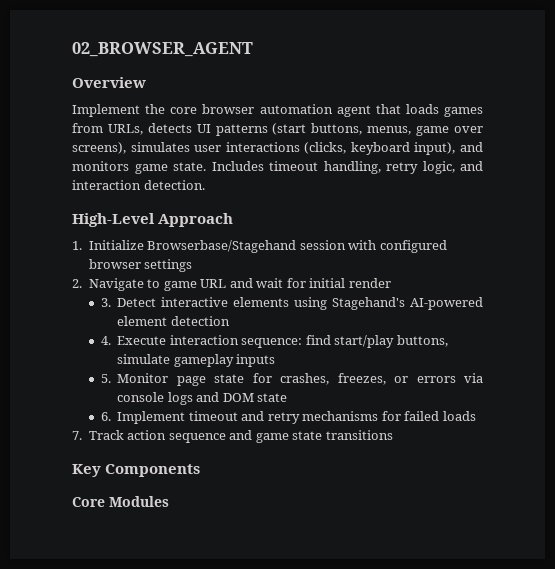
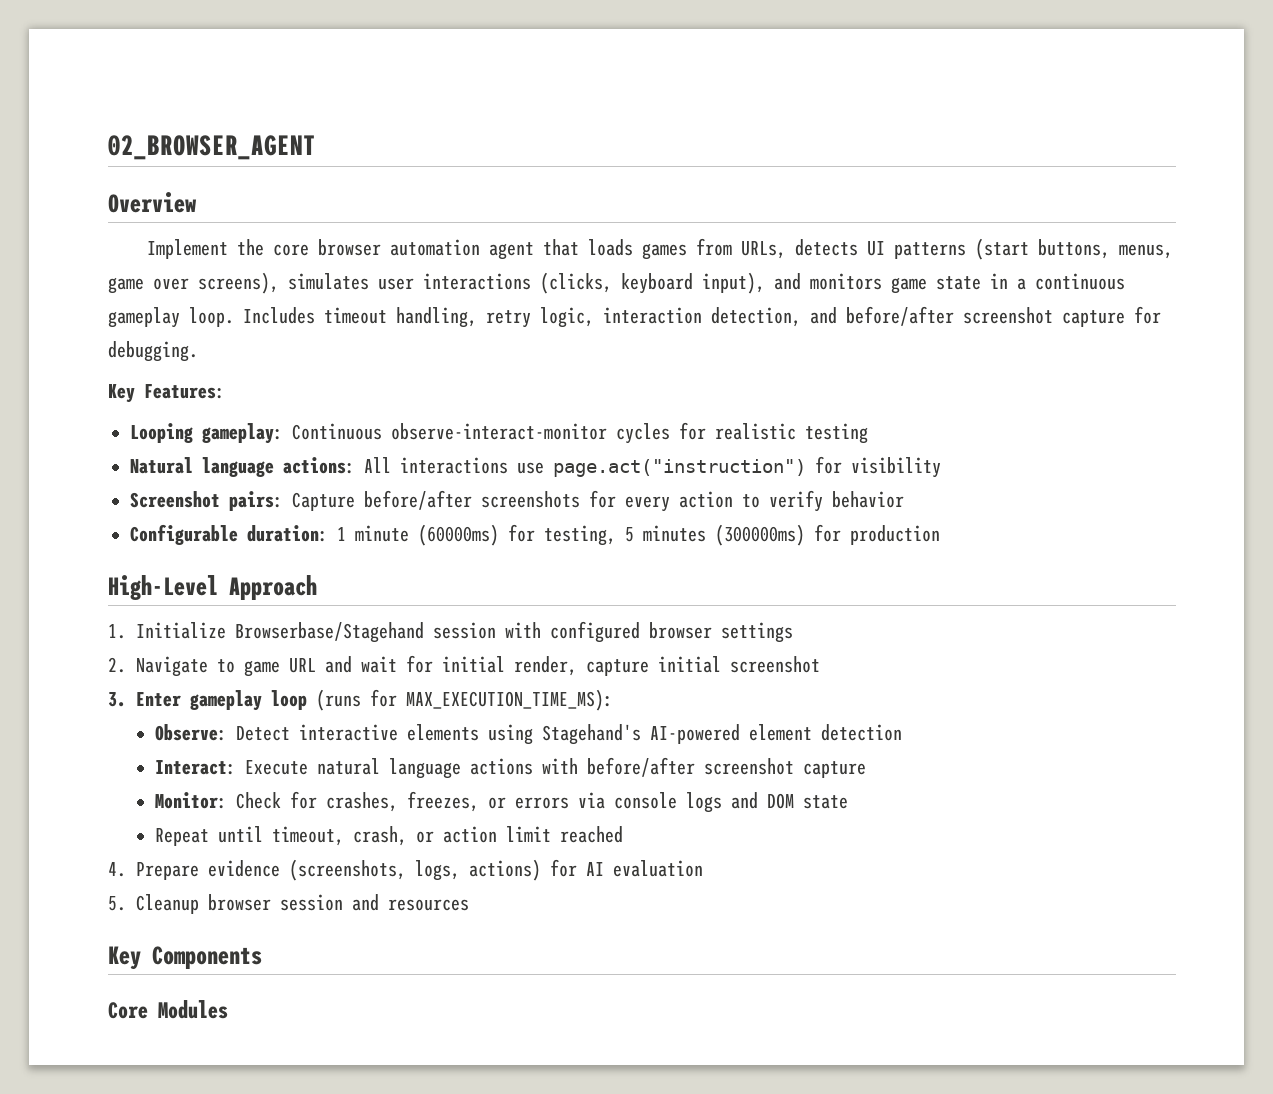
- Implement the core browser automation agent that loads games from URLs, detects UI patterns (start buttons, menus, game over screens), simulates user interactions (clicks, keyboard input), and monitors game state.
+ Implement the core browser automation agent that loads games from URLs, detects UI patterns (start buttons, menus, game over screens), simulates user interactions (clicks, keyboard input), and monitors game state in a continuous gameplay loop.
- Includes timeout handling, retry logic, and interaction detection.
+ Includes timeout handling, retry logic, interaction detection, and before/after screenshot capture for debugging.
+ Key Features:
+ Looping gameplay: Continuous observe-interact-monitor cycles for realistic testing
+ Natural language actions: All interactions use page.act("instruction") for visibility
+ Screenshot pairs: Capture before/after screenshots for every action to verify behavior
+ Configurable duration: 1 minute (60000ms) for testing, 5 minutes (300000ms) for production
- 2. Navigate to game URL and wait for initial render
- 3. Detect interactive elements using Stagehand's AI-powered element detection
+ 2. Navigate to game URL and wait for initial render, capture initial screenshot
+ 3. Enter gameplay loop (runs for MAX_EXECUTION_TIME_MS):
+ Observe: Detect interactive elements using Stagehand's AI-powered element detection
- 4. Execute interaction sequence: find start/play buttons, simulate gameplay inputs
- 5. Monitor page state for crashes, freezes, or errors via console logs and DOM state
+ Interact: Execute natural language actions with before/after screenshot capture
+ Monitor: Check for crashes, freezes, or errors via console logs and DOM state
- 6. Implement timeout and retry mechanisms for failed loads
- 7. Track action sequence and game state transitions
+ Repeat until timeout, crash, or action limit reached
+ 4. Prepare evidence (screenshots, logs, actions) for AI evaluation
+ 5. Cleanup browser session and resources

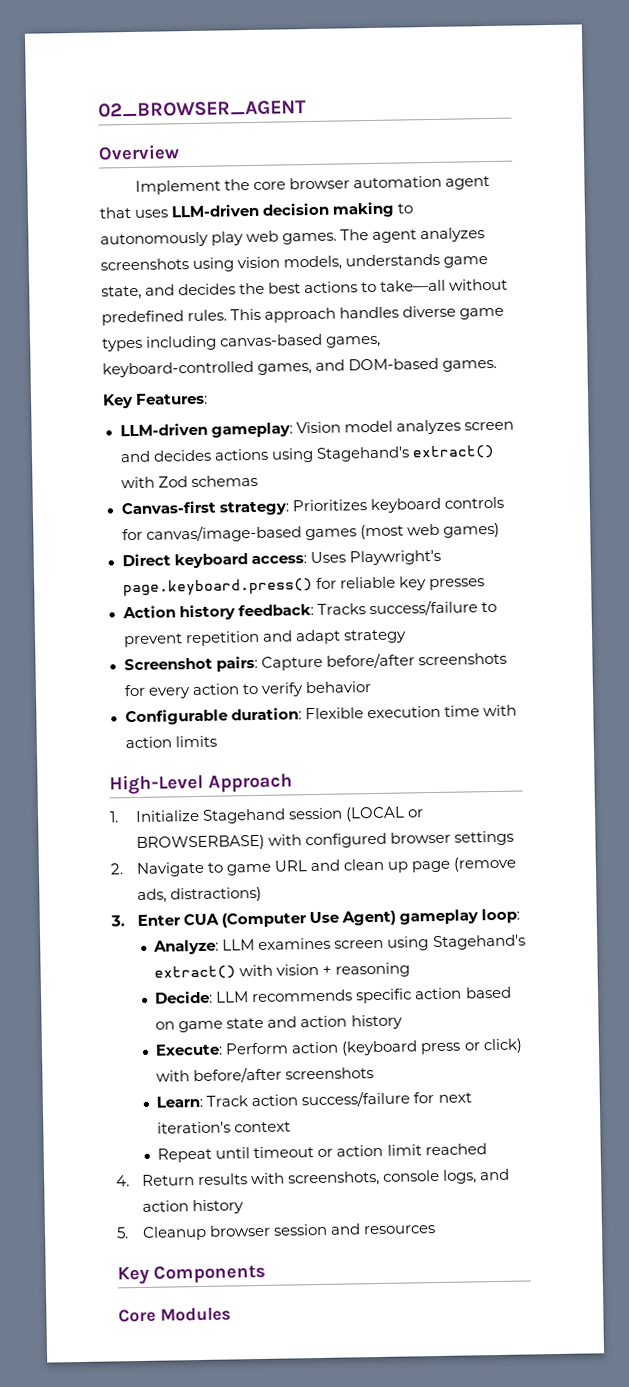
- Implement the core browser automation agent that loads games from URLs, detects UI patterns (start buttons, menus, game over screens), simulates user interactions (clicks, keyboard input), and monitors game state in a continuous gameplay loop. Includes timeout handling, retry logic, interaction detection, and before/after screenshot capture for debugging.
+ Implement the core browser automation agent that uses LLM-driven decision making to autonomously play web games. The agent analyzes screenshots using vision models, understands game state, and decides the best actions to take—all without predefined rules. This approach handles diverse game types including canvas-based games, keyboard-controlled games, and DOM-based games.
  Key Features:
- Looping gameplay: Continuous observe-interact-monitor cycles for realistic testing
- Natural language actions: All interactions use page.act("instruction") for visibility
+ LLM-driven gameplay: Vision model analyzes screen and decides actions using Stagehand's extract() with Zod schemas
+ Canvas-first strategy: Prioritizes keyboard controls for canvas/image-based games (most web games)
+ Direct keyboard access: Uses Playwright's page.keyboard.press() for reliable key presses
+ Action history feedback: Tracks success/failure to prevent repetition and adapt strategy
- Configurable duration: 1 minute (60000ms) for testing, 5 minutes (300000ms) for production
+ Configurable duration: Flexible execution time with action limits
- 1. Initialize Browserbase/Stagehand session with configured browser settings
+ 1. Initialize Stagehand session (LOCAL or BROWSERBASE) with configured browser settings
- 2. Navigate to game URL and wait for initial render, capture initial screenshot
- 3. Enter gameplay loop (runs for MAX_EXECUTION_TIME_MS):
- Observe: Detect interactive elements using Stagehand's AI-powered element detection
- Interact: Execute natural language actions with before/after screenshot capture
- Monitor: Check for crashes, freezes, or errors via console logs and DOM state
+ 2. Navigate to game URL and clean up page (remove ads, distractions)
+ 3. Enter CUA (Computer Use Agent) gameplay loop:
+ Analyze: LLM examines screen using Stagehand's extract() with vision + reasoning
+ Decide: LLM recommends specific action based on game state and action history
+ Execute: Perform action (keyboard press or click) with before/after screenshots
+ Learn: Track action success/failure for next iteration's context
- Repeat until timeout, crash, or action limit reached
+ Repeat until timeout or action limit reached
- 4. Prepare evidence (screenshots, logs, actions) for AI evaluation
+ 4. Return results with screenshots, console logs, and action history

